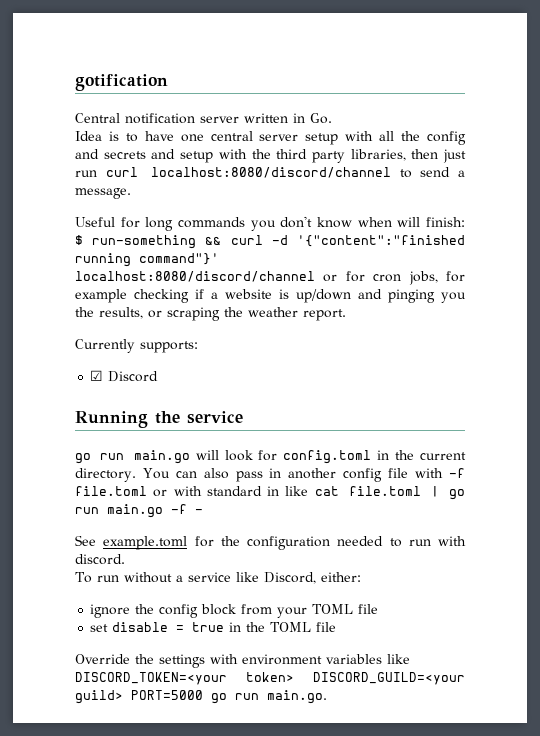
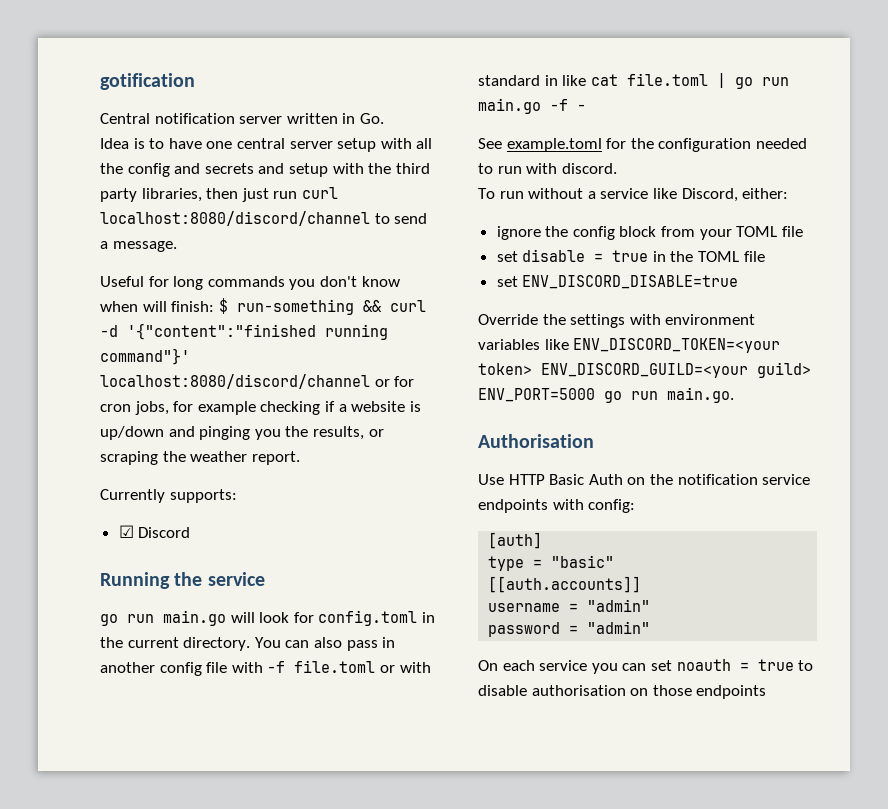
+ set ENV_DISCORD_DISABLE=true
- Override the settings with environment variables like DISCORD_TOKEN=<your token> DISCORD_GUILD=<your guild> PORT=5000 go run main.go.
+ Override the settings with environment variables like ENV_DISCORD_TOKEN=<your token> ENV_DISCORD_GUILD=<your guild> ENV_PORT=5000 go run main.go.
+ Authorisation
+ Use HTTP Basic Auth on the notification service endpoints with config:
+ [auth]
+ type = "basic"
+ [[auth.accounts]]
+ username = "admin"
+ password = "admin"
+ On each service you can set noauth = true to disable authorisation on those endpoints

